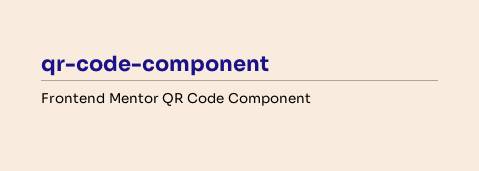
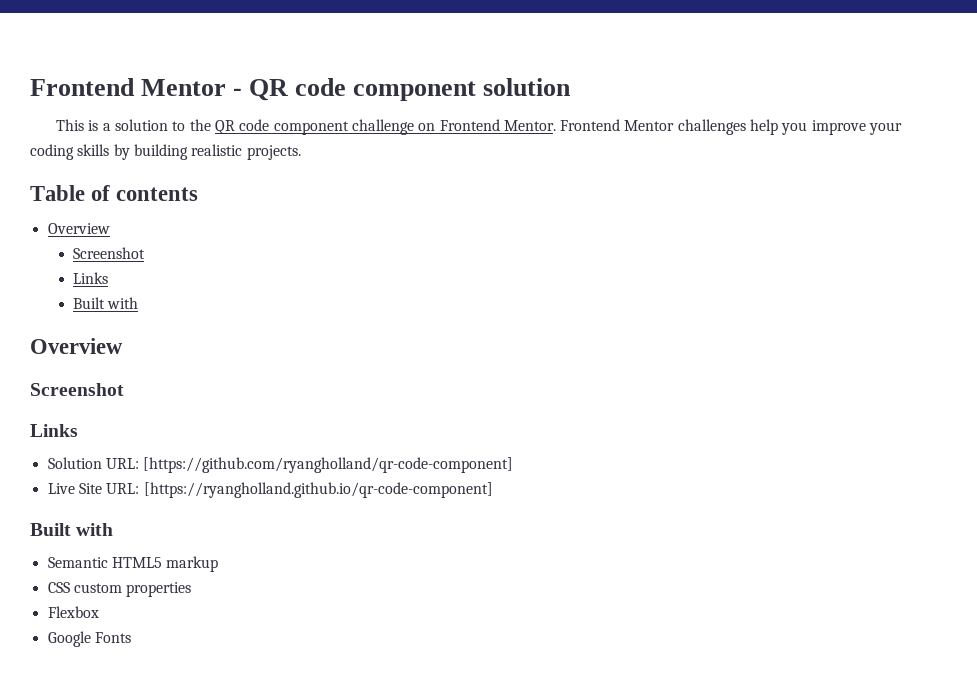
- qr-code-component
- Frontend Mentor QR Code Component
+ Frontend Mentor - QR code component solution
+ This is a solution to the QR code component challenge on Frontend Mentor. Frontend Mentor challenges help you improve your coding skills by building realistic projects.
+ Table of contents
+ Overview
+ Screenshot
+ Links
+ Built with
+ Overview
+ Screenshot
+ Links
+ Solution URL: [https://github.com/ryangholland/qr-code-component]
+ Live Site URL: [https://ryangholland.github.io/qr-code-component]
+ Built with
+ Semantic HTML5 markup
+ CSS custom properties
+ Flexbox
+ Google Fonts

